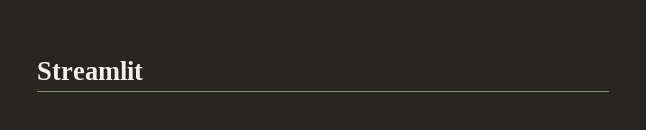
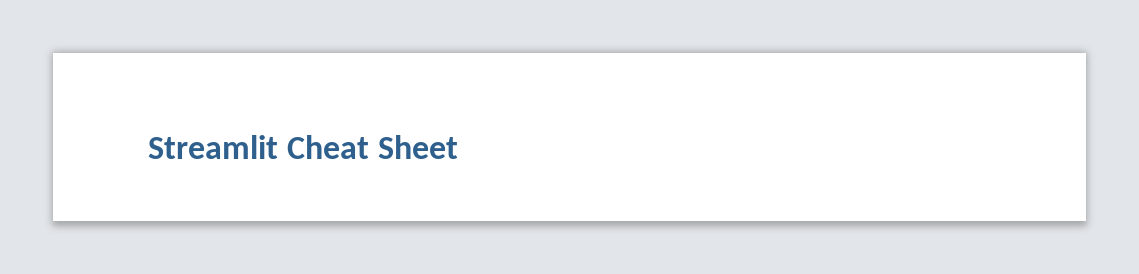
- Streamlit
+ Streamlit Cheat Sheet

